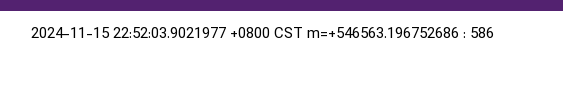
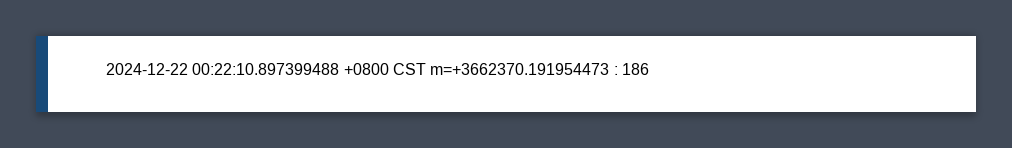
- 2024-11-15 22:52:03.9021977 +0800 CST m=+546563.196752686 : 586
+ 2024-12-22 00:22:10.897399488 +0800 CST m=+3662370.191954473 : 186

